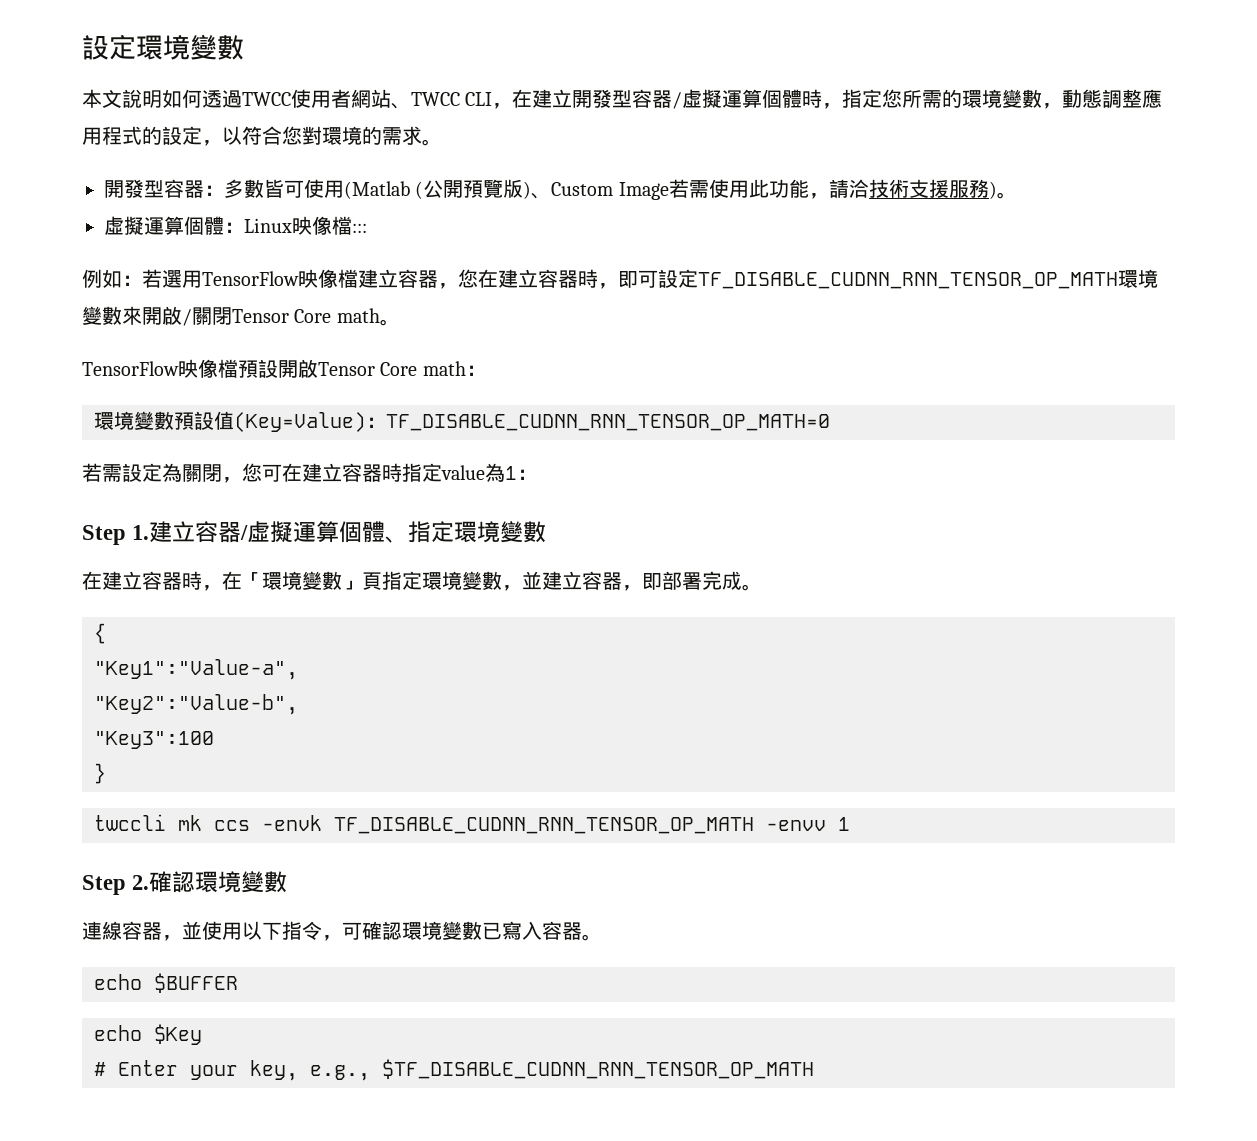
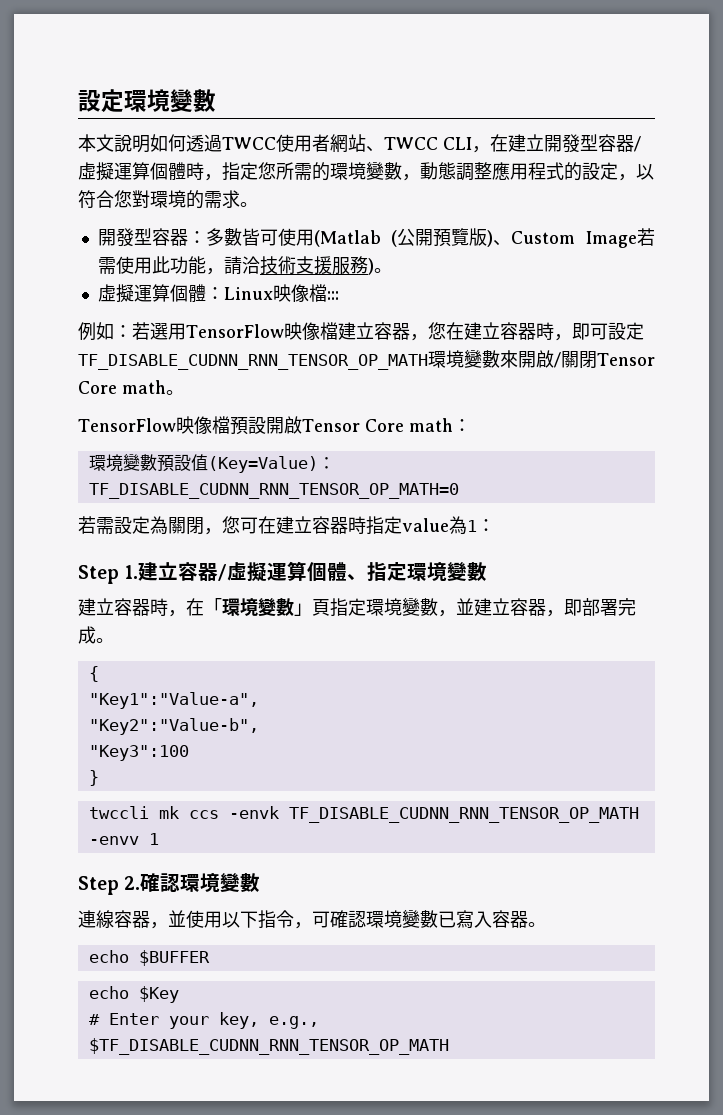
- 在建立容器時，在「環境變數」頁指定環境變數，並建立容器，即部署完成。
+ 建立容器時，在「環境變數」頁指定環境變數，並建立容器，即部署完成。

